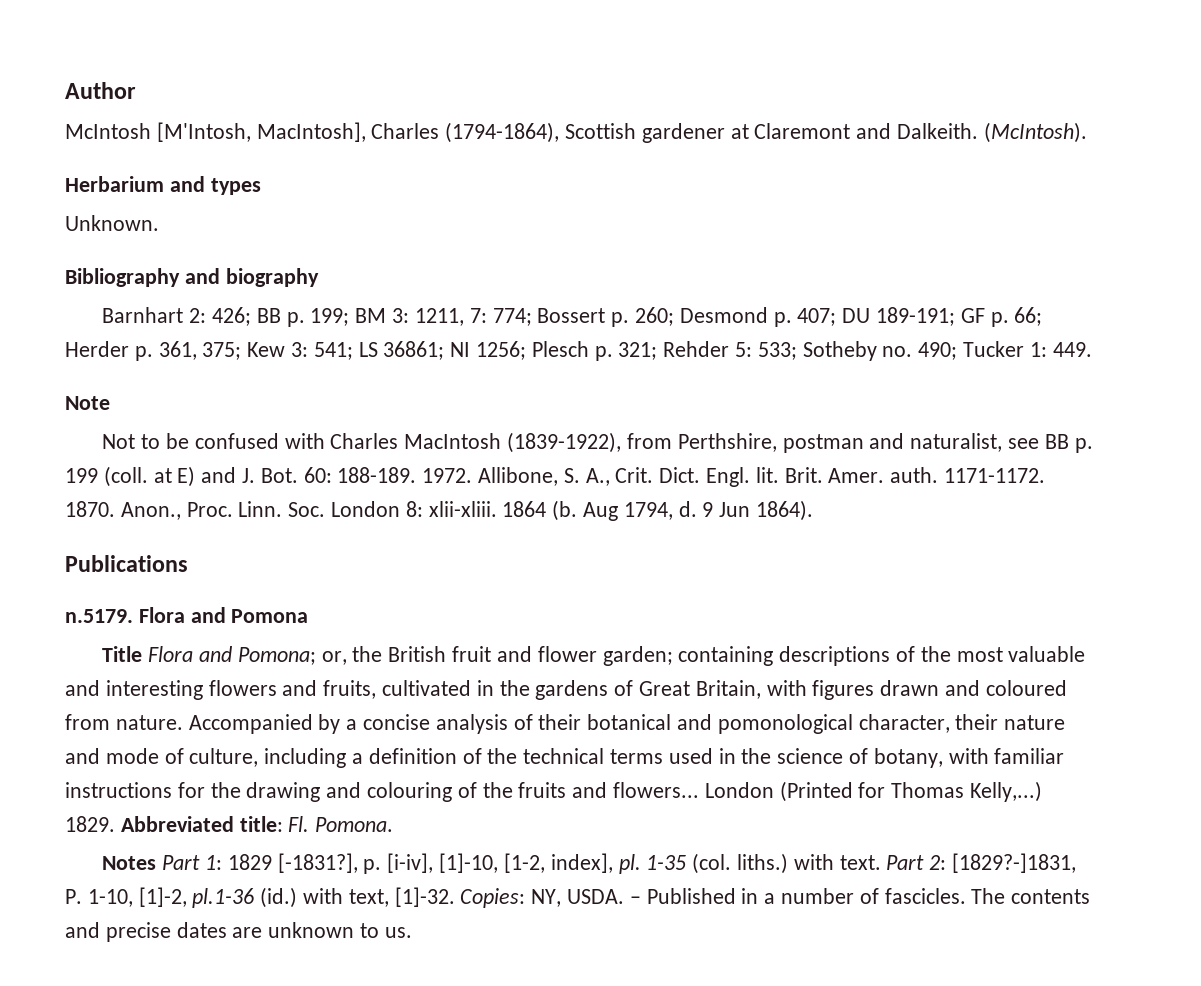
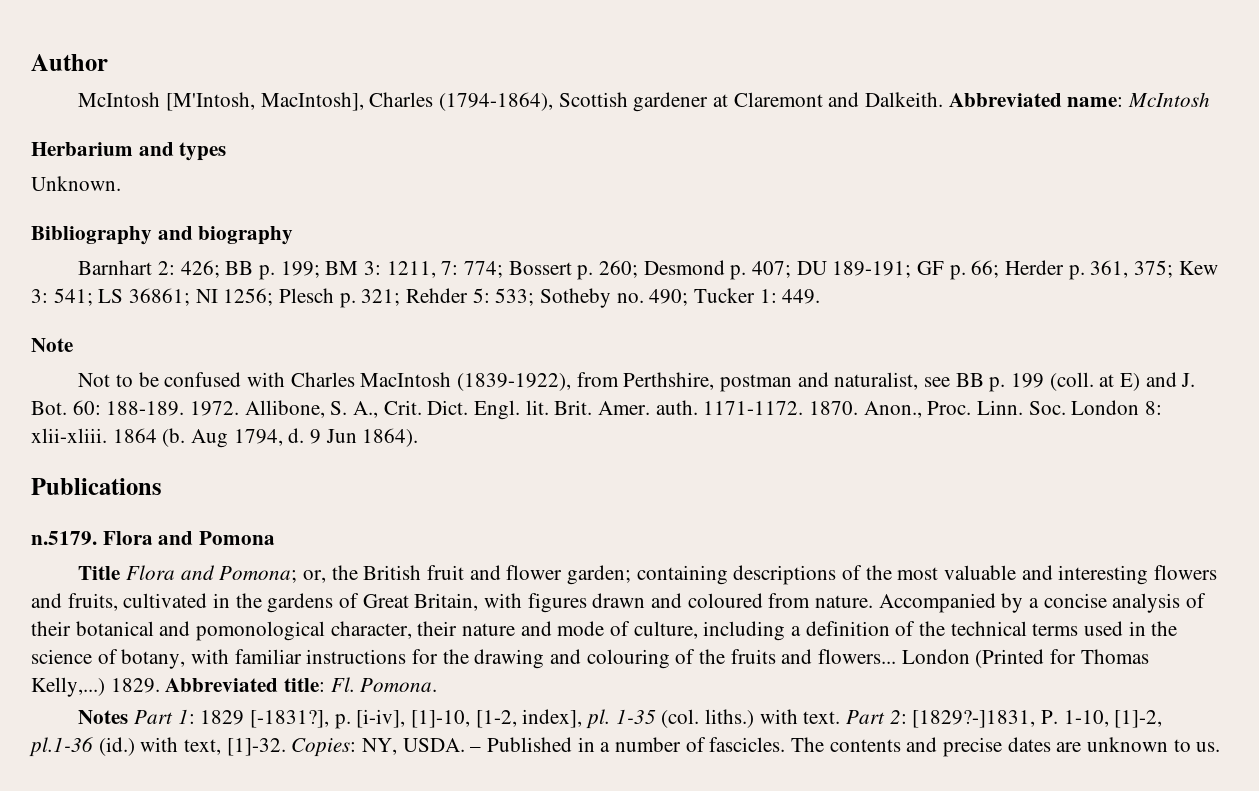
- (McIntosh).
+ Abbreviated name: McIntosh

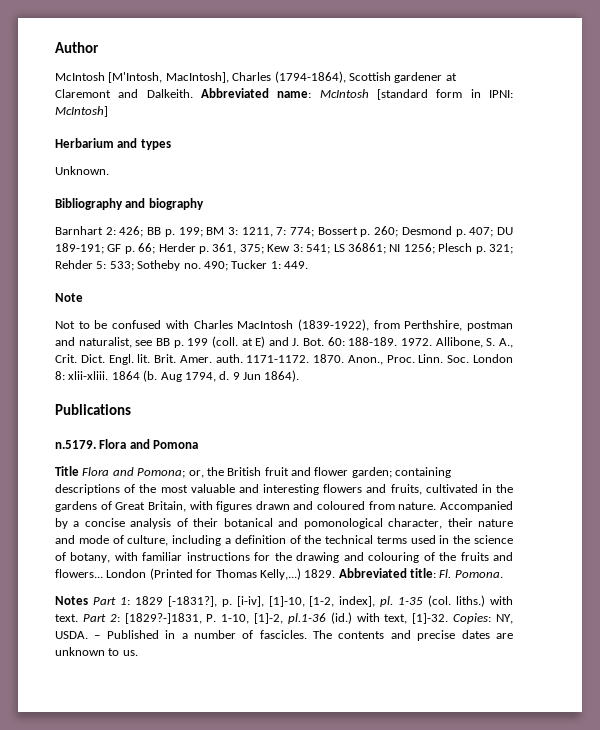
- Abbreviated name: McIntosh
+ Abbreviated name: McIntosh [standard form in IPNI: McIntosh]

